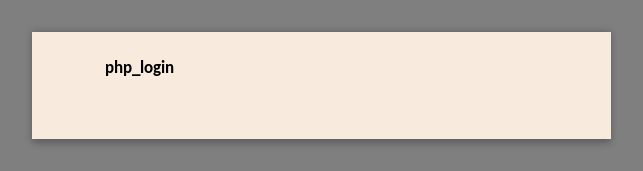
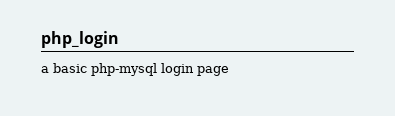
+ a basic php-mysql login page

